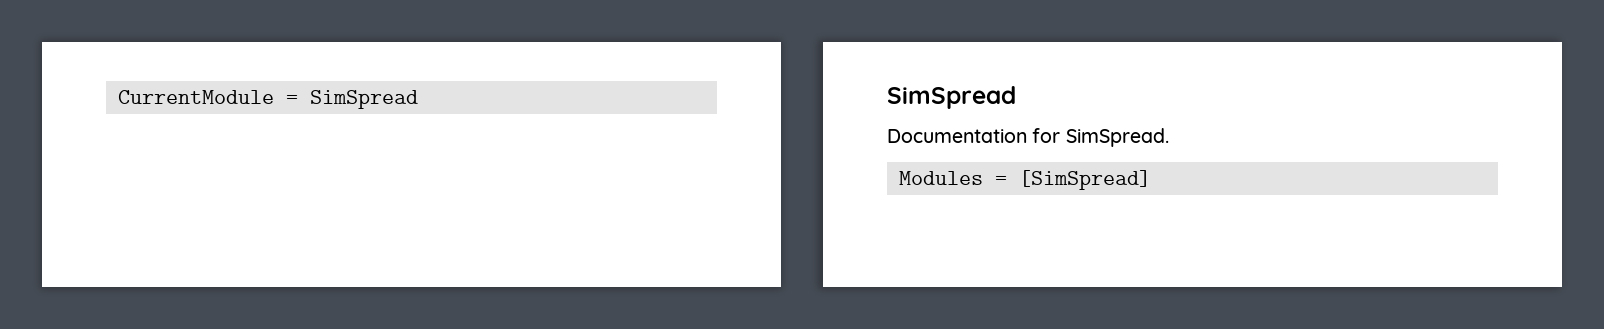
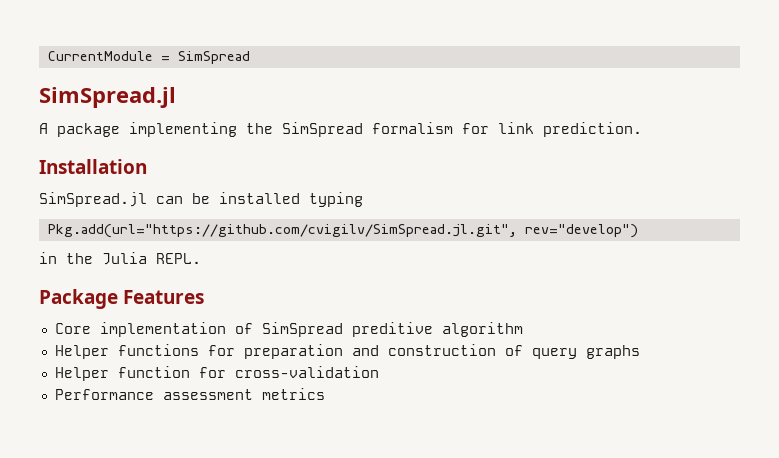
  CurrentModule = SimSpread
- SimSpread
- Documentation for SimSpread.
- Modules = [SimSpread]
+ SimSpread.jl
+ A package implementing the SimSpread formalism for link prediction.
+ Installation
+ SimSpread.jl can be installed typing
+ Pkg.add(url="https://github.com/cvigilv/SimSpread.jl.git", rev="develop")
+ in the Julia REPL.
+ Package Features
+ Core implementation of SimSpread preditive algorithm
+ Helper functions for preparation and construction of query graphs
+ Helper function for cross-validation
+ Performance assessment metrics

